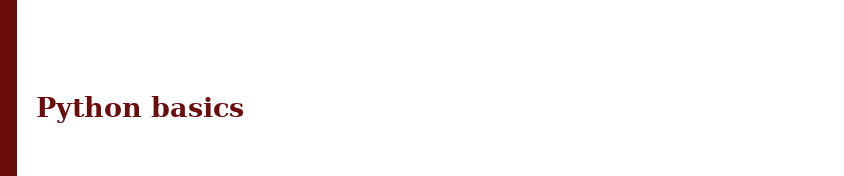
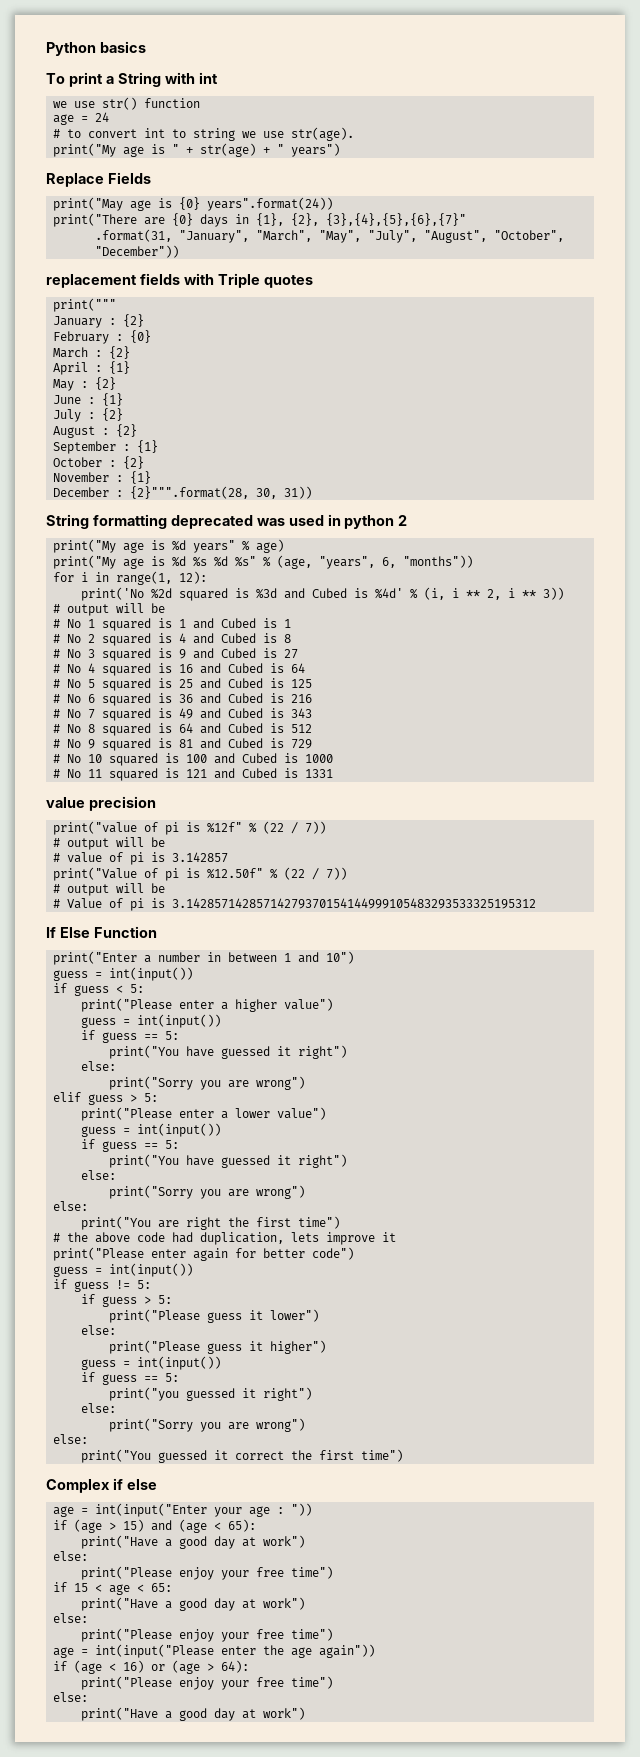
+ To print a String with int
+ we use str() function
+ age = 24
+ # to convert int to string we use str(age).
+ print("My age is " + str(age) + " years")
+ Replace Fields
+ print("May age is {0} years".format(24))
+ print("There are {0} days in {1}, {2}, {3},{4},{5},{6},{7}"
+ .format(31, "January", "March", "May", "July", "August", "October", "December"))
+ replacement fields with Triple quotes
+ print("""
+ January : {2}
+ February : {0}
+ March : {2}
+ April : {1}
+ May : {2}
+ June : {1}
+ July : {2}
+ August : {2}
+ September : {1}
+ October : {2}
+ November : {1}
+ December : {2}""".format(28, 30, 31))
+ String formatting deprecated was used in python 2
+ print("My age is %d years" % age)
+ print("My age is %d %s %d %s" % (age, "years", 6, "months"))
+ for i in range(1, 12):
+ print('No %2d squared is %3d and Cubed is %4d' % (i, i ** 2, i ** 3))
+ # output will be
+ # No 1 squared is 1 and Cubed is 1
+ # No 2 squared is 4 and Cubed is 8
+ # No 3 squared is 9 and Cubed is 27
+ # No 4 squared is 16 and Cubed is 64
+ # No 5 squared is 25 and Cubed is 125
+ # No 6 squared is 36 and Cubed is 216
+ # No 7 squared is 49 and Cubed is 343
+ # No 8 squared is 64 and Cubed is 512
+ # No 9 squared is 81 and Cubed is 729
+ # No 10 squared is 100 and Cubed is 1000
+ # No 11 squared is 121 and Cubed is 1331
+ value precision
+ print("value of pi is %12f" % (22 / 7))
+ # output will be
+ # value of pi is 3.142857
+ print("Value of pi is %12.50f" % (22 / 7))
+ # output will be
+ # Value of pi is 3.14285714285714279370154144999105483293533325195312
+ If Else Function
+ print("Enter a number in between 1 and 10")
+ guess = int(input())
+ if guess < 5:
+ print("Please enter a higher value")
+ guess = int(input())
+ if guess == 5:
+ print("You have guessed it right")
+ else:
+ print("Sorry you are wrong")
+ elif guess > 5:
+ print("Please enter a lower value")
+ guess = int(input())
+ if guess == 5:
+ print("You have guessed it right")
+ else:
+ print("Sorry you are wrong")
+ else:
+ print("You are right the first time")
+ # the above code had duplication, lets improve it
+ print("Please enter again for better code")
+ guess = int(input())
+ if guess != 5:
+ if guess > 5:
+ print("Please guess it lower")
+ else:
+ print("Please guess it higher")
+ guess = int(input())
+ if guess == 5:
+ print("you guessed it right")
+ else:
+ print("Sorry you are wrong")
+ else:
+ print("You guessed it correct the first time")
+ Complex if else
+ age = int(input("Enter your age : "))
+ if (age > 15) and (age < 65):
+ print("Have a good day at work")
+ else:
+ print("Please enjoy your free time")
+ if 15 < age < 65:
+ print("Have a good day at work")
+ else:
+ print("Please enjoy your free time")
+ age = int(input("Please enter the age again"))
+ if (age < 16) or (age > 64):
+ print("Please enjoy your free time")
+ else:
+ print("Have a good day at work")

